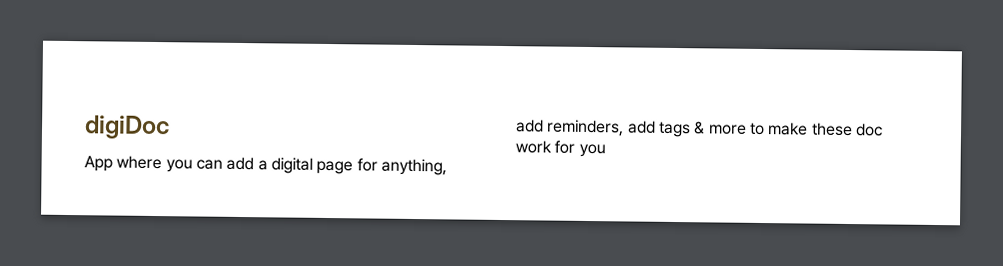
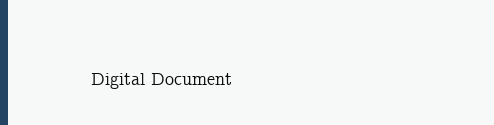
- digiDoc
- App where you can add a digital page for anything, add reminders, add tags & more to make these doc work for you
+ Digital Document

